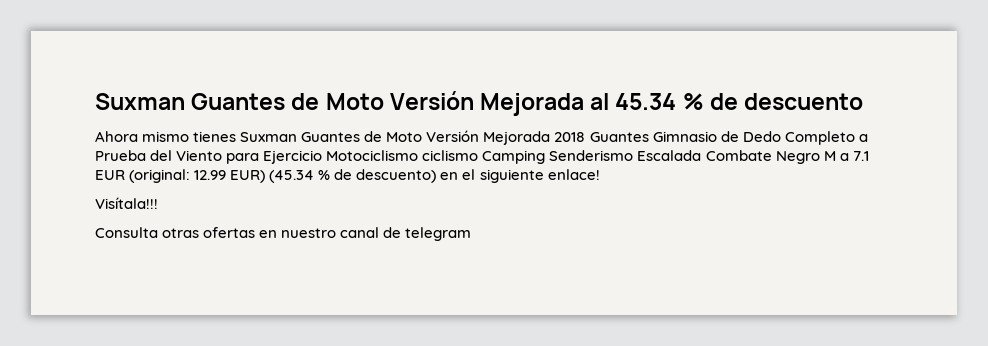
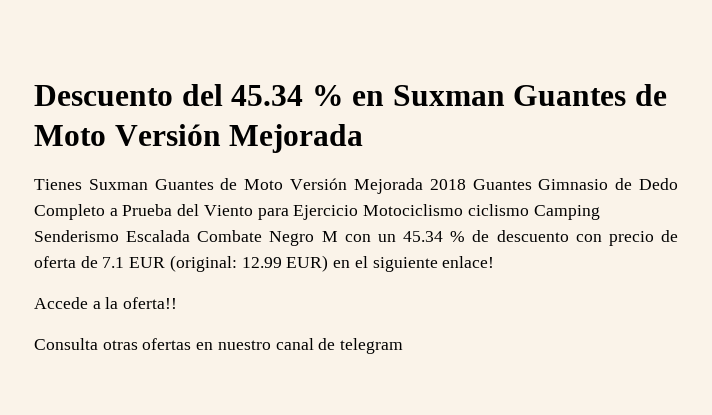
- Suxman Guantes de Moto Versión Mejorada al 45.34 % de descuento
- Ahora mismo tienes Suxman Guantes de Moto Versión Mejorada 2018 Guantes Gimnasio de Dedo Completo a Prueba del Viento para Ejercicio Motociclismo ciclismo Camping Senderismo Escalada Combate Negro M a 7.1 EUR (original: 12.99 EUR) (45.34 % de descuento) en el siguiente enlace!
+ Descuento del 45.34 % en Suxman Guantes de Moto Versión Mejorada
+ Tienes Suxman Guantes de Moto Versión Mejorada 2018 Guantes Gimnasio de Dedo Completo a Prueba del Viento para Ejercicio Motociclismo ciclismo Camping Senderismo Escalada Combate Negro M con un 45.34 % de descuento con precio de oferta de 7.1 EUR (original: 12.99 EUR) en el siguiente enlace!
- Visítala!!!
+ Accede a la oferta!!

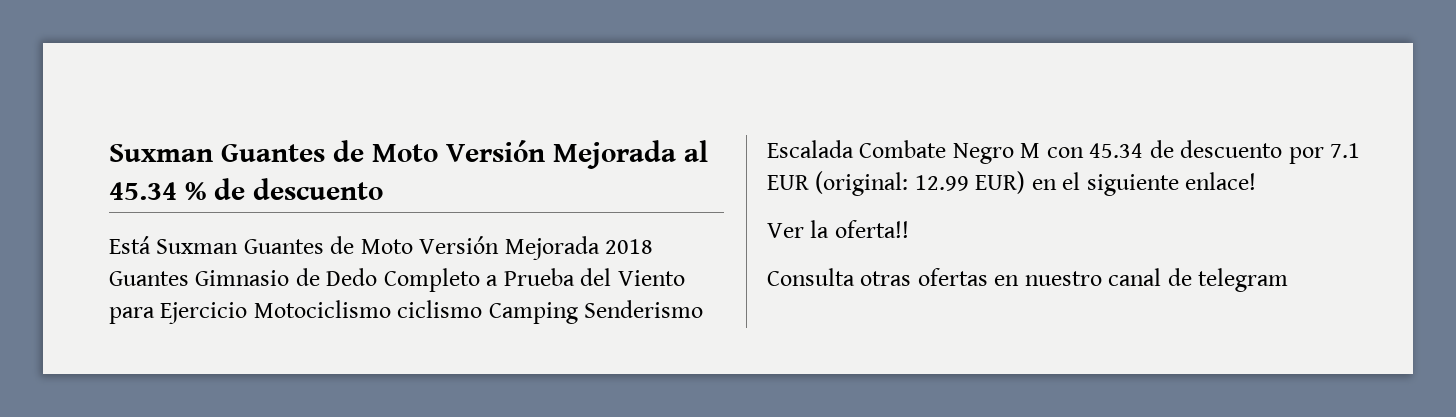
- Descuento del 45.34 % en Suxman Guantes de Moto Versión Mejorada
- Tienes Suxman Guantes de Moto Versión Mejorada 2018 Guantes Gimnasio de Dedo Completo a Prueba del Viento para Ejercicio Motociclismo ciclismo Camping Senderismo Escalada Combate Negro M con un 45.34 % de descuento con precio de oferta de 7.1 EUR (original: 12.99 EUR) en el siguiente enlace!
+ Suxman Guantes de Moto Versión Mejorada al 45.34 % de descuento
+ Está Suxman Guantes de Moto Versión Mejorada 2018 Guantes Gimnasio de Dedo Completo a Prueba del Viento para Ejercicio Motociclismo ciclismo Camping Senderismo Escalada Combate Negro M con 45.34 de descuento por 7.1 EUR (original: 12.99 EUR) en el siguiente enlace!
- Accede a la oferta!!
+ Ver la oferta!!

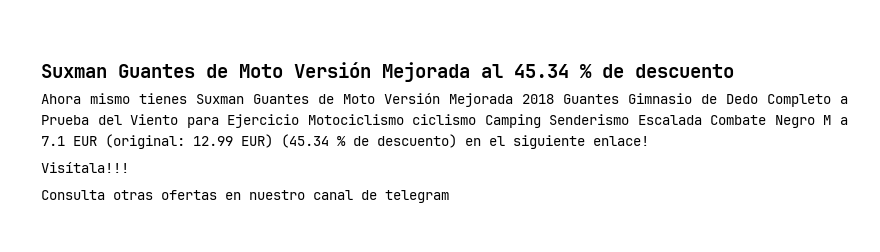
- Está Suxman Guantes de Moto Versión Mejorada 2018 Guantes Gimnasio de Dedo Completo a Prueba del Viento para Ejercicio Motociclismo ciclismo Camping Senderismo Escalada Combate Negro M con 45.34 de descuento por 7.1 EUR (original: 12.99 EUR) en el siguiente enlace!
+ Ahora mismo tienes Suxman Guantes de Moto Versión Mejorada 2018 Guantes Gimnasio de Dedo Completo a Prueba del Viento para Ejercicio Motociclismo ciclismo Camping Senderismo Escalada Combate Negro M a 7.1 EUR (original: 12.99 EUR) (45.34 % de descuento) en el siguiente enlace!
- Ver la oferta!!
+ Visítala!!!

